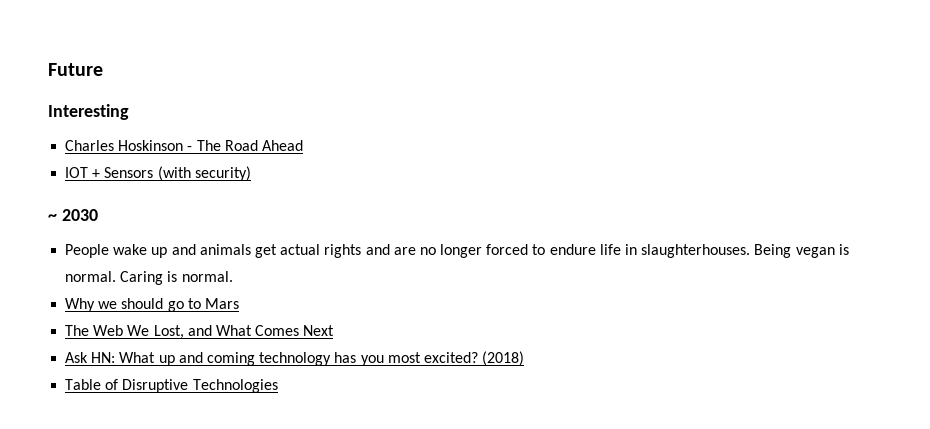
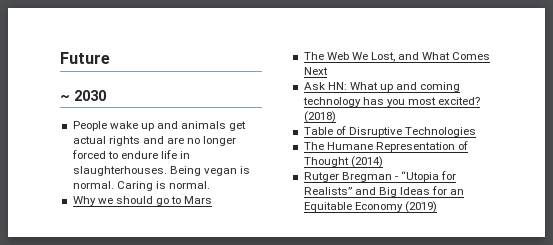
- Interesting
- Charles Hoskinson - The Road Ahead
- IOT + Sensors (with security)
+ The Humane Representation of Thought (2014)
+ Rutger Bregman - “Utopia for Realists” and Big Ideas for an Equitable Economy (2019)

